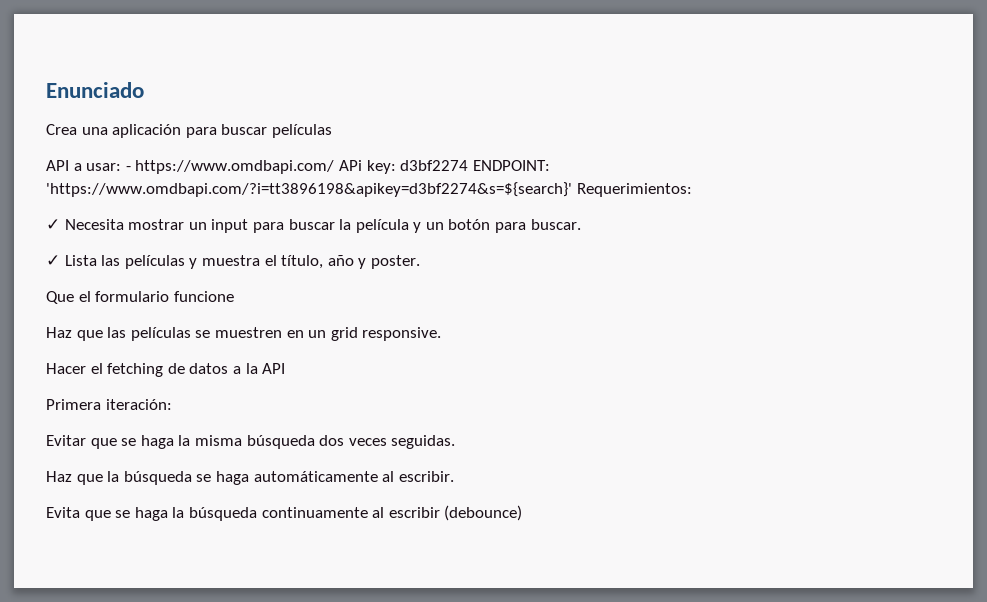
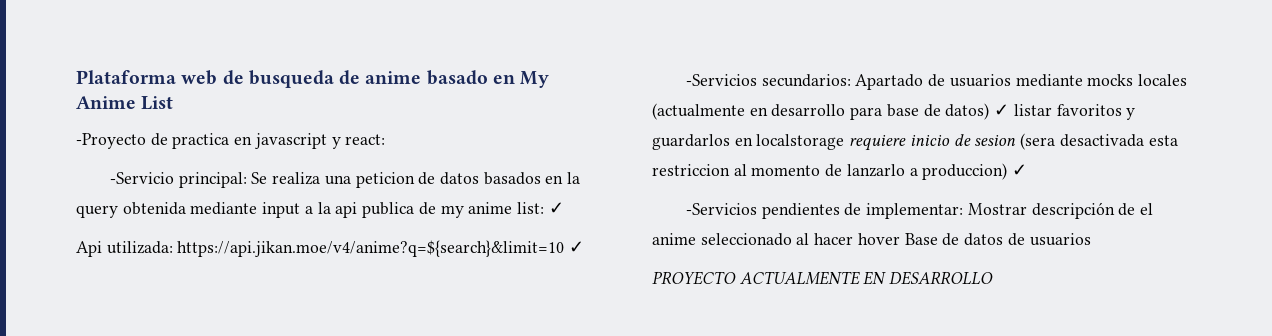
- Enunciado
- Crea una aplicación para buscar películas
- API a usar: - https://www.omdbapi.com/ APi key: d3bf2274 ENDPOINT: 'https://www.omdbapi.com/?i=tt3896198&apikey=d3bf2274&s=${search}' Requerimientos:
- ✓ Necesita mostrar un input para buscar la película y un botón para buscar.
- ✓ Lista las películas y muestra el título, año y poster.
- Que el formulario funcione
- Haz que las películas se muestren en un grid responsive.
- Hacer el fetching de datos a la API
- Primera iteración:
- Evitar que se haga la misma búsqueda dos veces seguidas.
- Haz que la búsqueda se haga automáticamente al escribir.
- Evita que se haga la búsqueda continuamente al escribir (debounce)
+ Plataforma web de busqueda de anime basado en My Anime List
+ -Proyecto de practica en javascript y react:
+ -Servicio principal: Se realiza una peticion de datos basados en la query obtenida mediante input a la api publica de my anime list: ✓
+ Api utilizada: https://api.jikan.moe/v4/anime?q=${search}&limit=10 ✓
+ -Servicios secundarios: Apartado de usuarios mediante mocks locales (actualmente en desarrollo para base de datos) ✓ listar favoritos y guardarlos en localstorage requiere inicio de sesion (sera desactivada esta restriccion al momento de lanzarlo a produccion) ✓
+ -Servicios pendientes de implementar: Mostrar descripción de el anime seleccionado al hacer hover Base de datos de usuarios
+ PROYECTO ACTUALMENTE EN DESARROLLO

